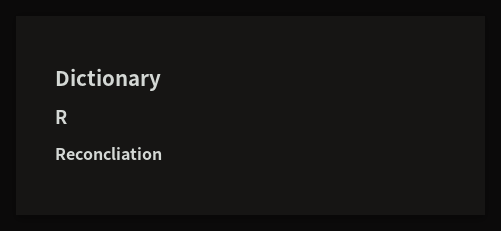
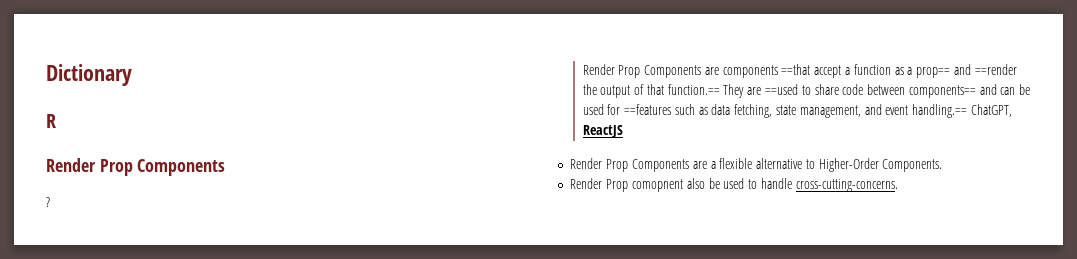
  R
- Reconcliation
+ Render Prop Components
+ ?
+ Render Prop Components are components ==that accept a function as a prop== and ==render the output of that function.== They are ==used to share code between components== and can be used for ==features such as data fetching, state management, and event handling.== ChatGPT, ReactJS
+ Render Prop Components are a flexible alternative to Higher-Order Components.
+ Render Prop comopnent also be used to handle cross-cutting-concerns.

